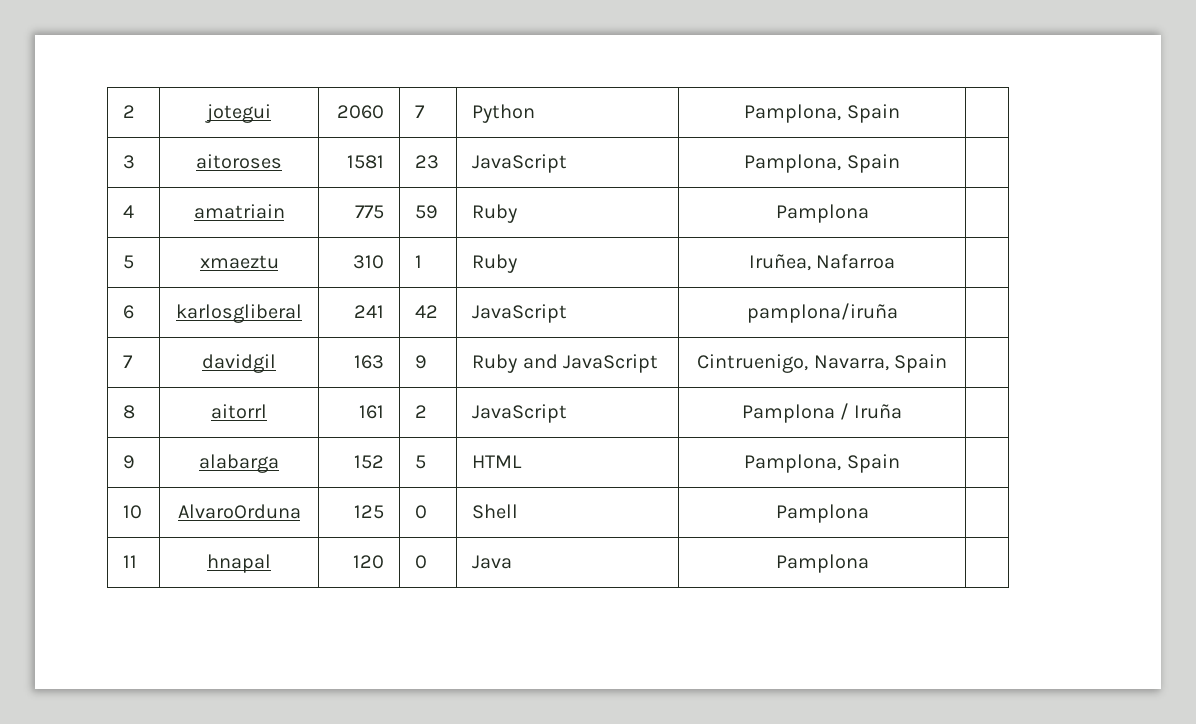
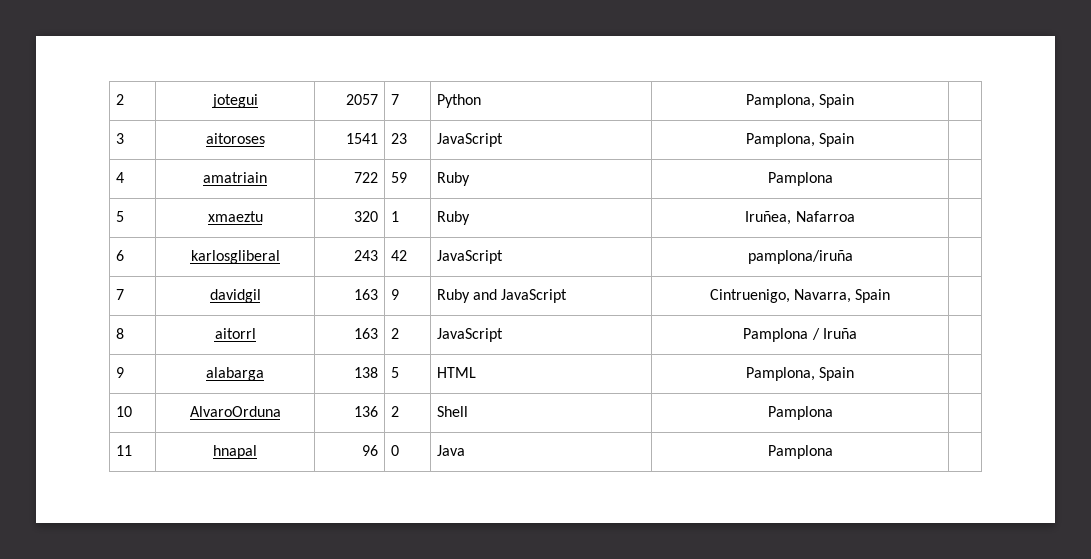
- 2 | jotegui | 2060 | 7 | Python | Pamplona, Spain |
+ 2 | jotegui | 2057 | 7 | Python | Pamplona, Spain |
- 3 | aitoroses | 1581 | 23 | JavaScript | Pamplona, Spain |
+ 3 | aitoroses | 1541 | 23 | JavaScript | Pamplona, Spain |
- 4 | amatriain | 775 | 59 | Ruby | Pamplona |
+ 4 | amatriain | 722 | 59 | Ruby | Pamplona |
- 5 | xmaeztu | 310 | 1 | Ruby | Iruñea, Nafarroa |
+ 5 | xmaeztu | 320 | 1 | Ruby | Iruñea, Nafarroa |
- 6 | karlosgliberal | 241 | 42 | JavaScript | pamplona/iruña |
+ 6 | karlosgliberal | 243 | 42 | JavaScript | pamplona/iruña |
- 8 | aitorrl | 161 | 2 | JavaScript | Pamplona / Iruña |
+ 8 | aitorrl | 163 | 2 | JavaScript | Pamplona / Iruña |
- 9 | alabarga | 152 | 5 | HTML | Pamplona, Spain |
+ 9 | alabarga | 138 | 5 | HTML | Pamplona, Spain |
- 10 | AlvaroOrduna | 125 | 0 | Shell | Pamplona |
+ 10 | AlvaroOrduna | 136 | 2 | Shell | Pamplona |
- 11 | hnapal | 120 | 0 | Java | Pamplona |
+ 11 | hnapal | 96 | 0 | Java | Pamplona |

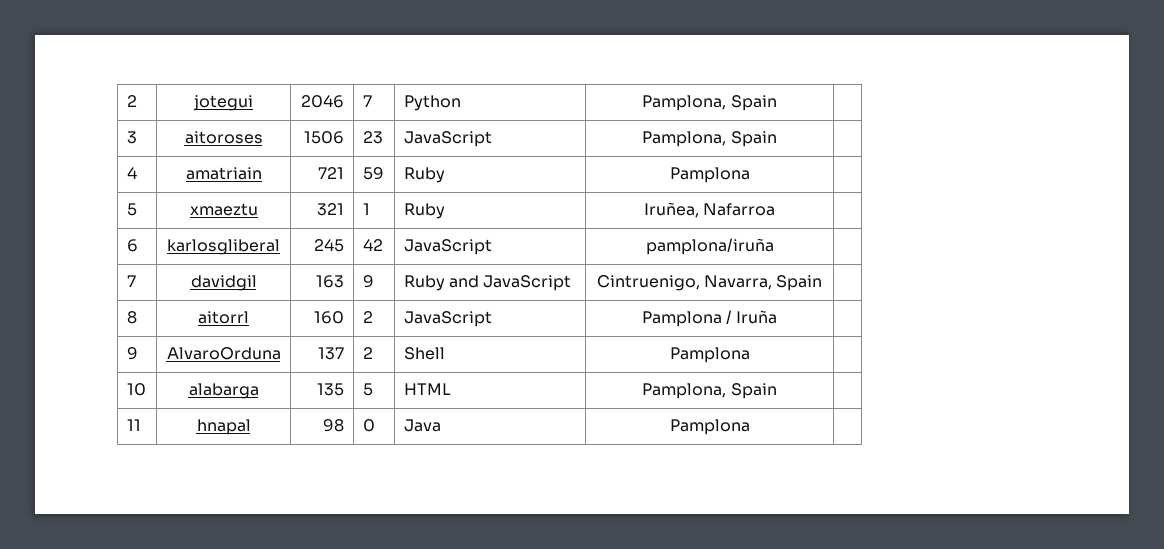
- 2 | jotegui | 2057 | 7 | Python | Pamplona, Spain |
+ 2 | jotegui | 2046 | 7 | Python | Pamplona, Spain |
- 3 | aitoroses | 1541 | 23 | JavaScript | Pamplona, Spain |
+ 3 | aitoroses | 1506 | 23 | JavaScript | Pamplona, Spain |
- 4 | amatriain | 722 | 59 | Ruby | Pamplona |
+ 4 | amatriain | 721 | 59 | Ruby | Pamplona |
- 5 | xmaeztu | 320 | 1 | Ruby | Iruñea, Nafarroa |
+ 5 | xmaeztu | 321 | 1 | Ruby | Iruñea, Nafarroa |
- 6 | karlosgliberal | 243 | 42 | JavaScript | pamplona/iruña |
+ 6 | karlosgliberal | 245 | 42 | JavaScript | pamplona/iruña |
- 8 | aitorrl | 163 | 2 | JavaScript | Pamplona / Iruña |
+ 8 | aitorrl | 160 | 2 | JavaScript | Pamplona / Iruña |
- 9 | alabarga | 138 | 5 | HTML | Pamplona, Spain |
+ 9 | AlvaroOrduna | 137 | 2 | Shell | Pamplona |
+ 10 | alabarga | 135 | 5 | HTML | Pamplona, Spain |
- 10 | AlvaroOrduna | 136 | 2 | Shell | Pamplona |
- 11 | hnapal | 96 | 0 | Java | Pamplona |
+ 11 | hnapal | 98 | 0 | Java | Pamplona |

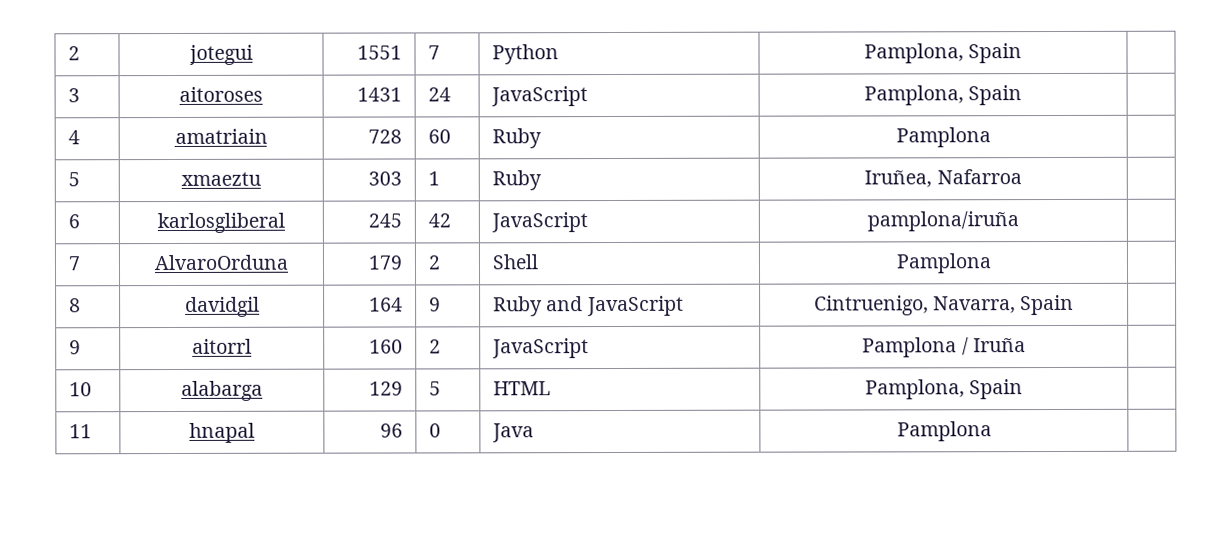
- 2 | jotegui | 2046 | 7 | Python | Pamplona, Spain |
+ 2 | jotegui | 1551 | 7 | Python | Pamplona, Spain |
- 3 | aitoroses | 1506 | 23 | JavaScript | Pamplona, Spain |
+ 3 | aitoroses | 1431 | 24 | JavaScript | Pamplona, Spain |
- 4 | amatriain | 721 | 59 | Ruby | Pamplona |
+ 4 | amatriain | 728 | 60 | Ruby | Pamplona |
- 5 | xmaeztu | 321 | 1 | Ruby | Iruñea, Nafarroa |
+ 5 | xmaeztu | 303 | 1 | Ruby | Iruñea, Nafarroa |
- 7 | davidgil | 163 | 9 | Ruby and JavaScript | Cintruenigo, Navarra, Spain |
+ 7 | AlvaroOrduna | 179 | 2 | Shell | Pamplona |
+ 8 | davidgil | 164 | 9 | Ruby and JavaScript | Cintruenigo, Navarra, Spain |
- 8 | aitorrl | 160 | 2 | JavaScript | Pamplona / Iruña |
+ 9 | aitorrl | 160 | 2 | JavaScript | Pamplona / Iruña |
- 9 | AlvaroOrduna | 137 | 2 | Shell | Pamplona |
- 10 | alabarga | 135 | 5 | HTML | Pamplona, Spain |
+ 10 | alabarga | 129 | 5 | HTML | Pamplona, Spain |
- 11 | hnapal | 98 | 0 | Java | Pamplona |
+ 11 | hnapal | 96 | 0 | Java | Pamplona |

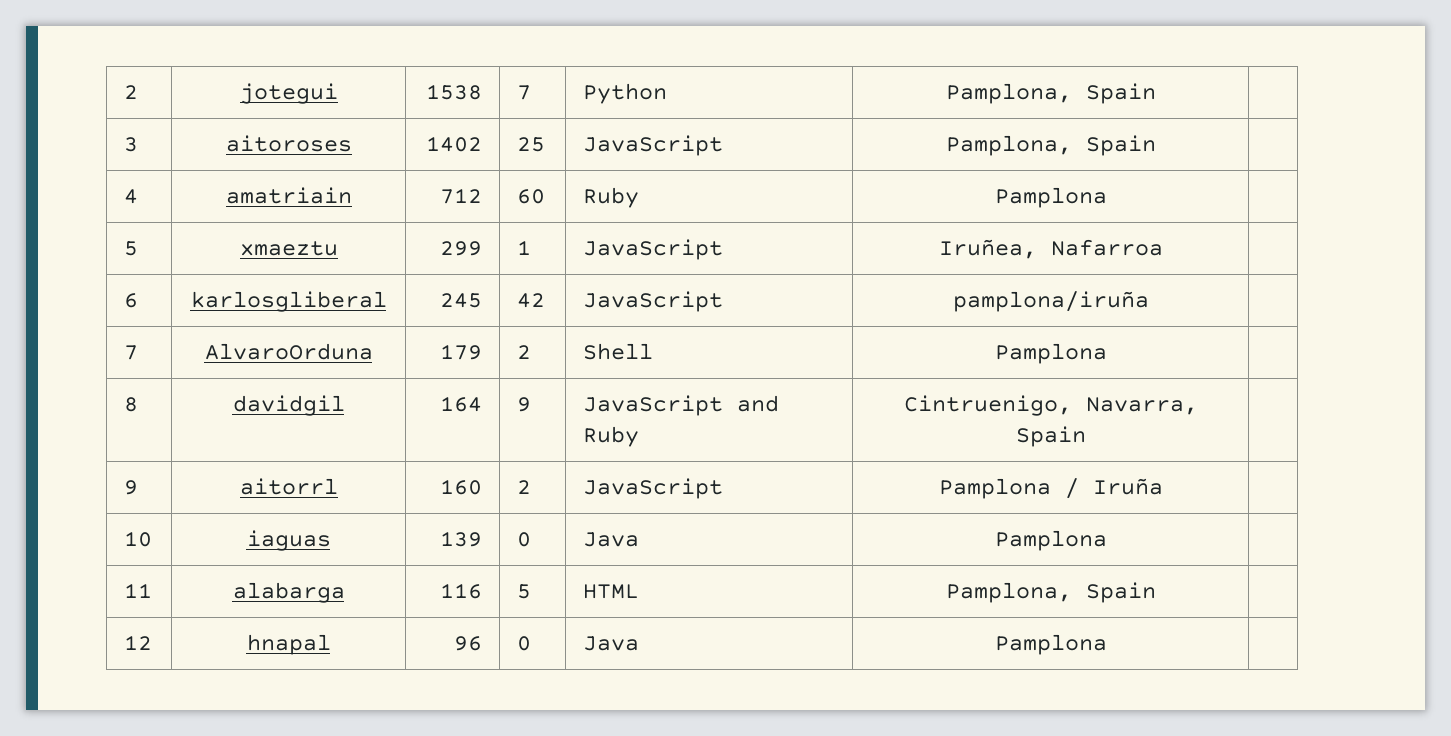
- 2 | jotegui | 1551 | 7 | Python | Pamplona, Spain |
+ 2 | jotegui | 1538 | 7 | Python | Pamplona, Spain |
- 3 | aitoroses | 1431 | 24 | JavaScript | Pamplona, Spain |
+ 3 | aitoroses | 1402 | 25 | JavaScript | Pamplona, Spain |
- 4 | amatriain | 728 | 60 | Ruby | Pamplona |
+ 4 | amatriain | 712 | 60 | Ruby | Pamplona |
- 5 | xmaeztu | 303 | 1 | Ruby | Iruñea, Nafarroa |
+ 5 | xmaeztu | 299 | 1 | JavaScript | Iruñea, Nafarroa |
- 8 | davidgil | 164 | 9 | Ruby and JavaScript | Cintruenigo, Navarra, Spain |
+ 8 | davidgil | 164 | 9 | JavaScript and Ruby | Cintruenigo, Navarra, Spain |
- 10 | alabarga | 129 | 5 | HTML | Pamplona, Spain |
+ 10 | iaguas | 139 | 0 | Java | Pamplona |
+ 11 | alabarga | 116 | 5 | HTML | Pamplona, Spain |
- 11 | hnapal | 96 | 0 | Java | Pamplona |
+ 12 | hnapal | 96 | 0 | Java | Pamplona |

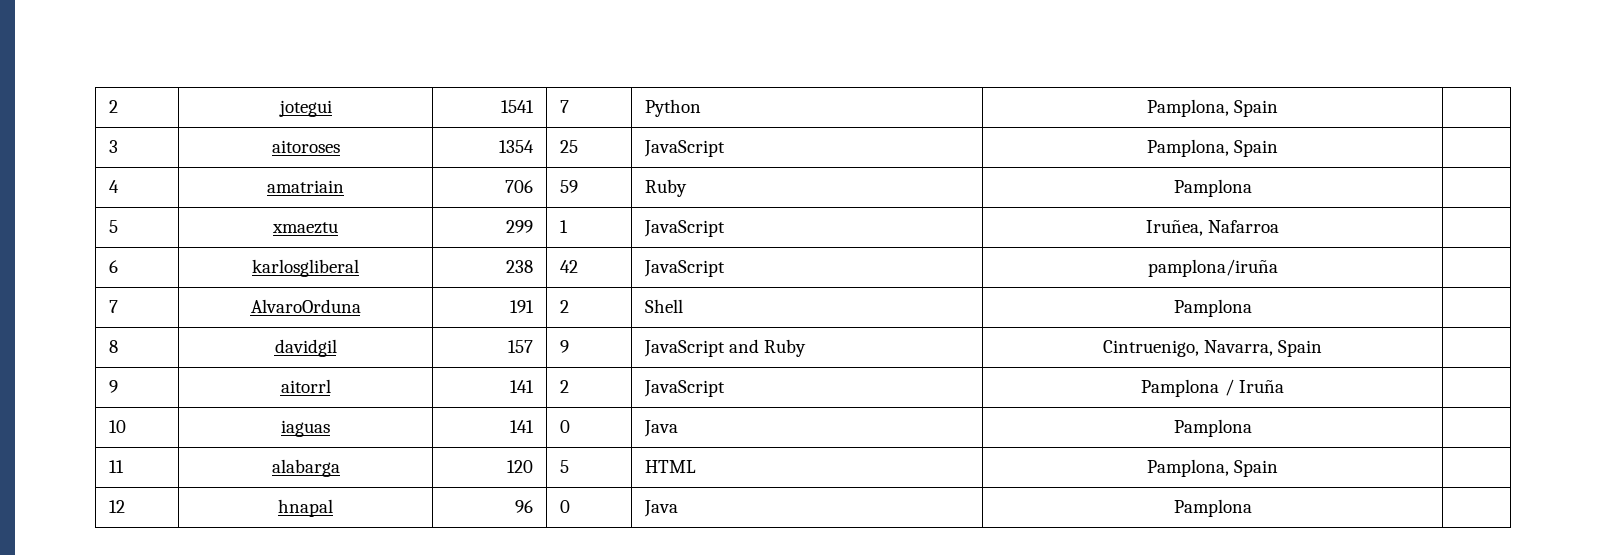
- 2 | jotegui | 1538 | 7 | Python | Pamplona, Spain |
+ 2 | jotegui | 1541 | 7 | Python | Pamplona, Spain |
- 3 | aitoroses | 1402 | 25 | JavaScript | Pamplona, Spain |
+ 3 | aitoroses | 1354 | 25 | JavaScript | Pamplona, Spain |
- 4 | amatriain | 712 | 60 | Ruby | Pamplona |
+ 4 | amatriain | 706 | 59 | Ruby | Pamplona |
- 6 | karlosgliberal | 245 | 42 | JavaScript | pamplona/iruña |
+ 6 | karlosgliberal | 238 | 42 | JavaScript | pamplona/iruña |
- 7 | AlvaroOrduna | 179 | 2 | Shell | Pamplona |
+ 7 | AlvaroOrduna | 191 | 2 | Shell | Pamplona |
- 8 | davidgil | 164 | 9 | JavaScript and Ruby | Cintruenigo, Navarra, Spain |
+ 8 | davidgil | 157 | 9 | JavaScript and Ruby | Cintruenigo, Navarra, Spain |
- 9 | aitorrl | 160 | 2 | JavaScript | Pamplona / Iruña |
+ 9 | aitorrl | 141 | 2 | JavaScript | Pamplona / Iruña |
- 10 | iaguas | 139 | 0 | Java | Pamplona |
+ 10 | iaguas | 141 | 0 | Java | Pamplona |
- 11 | alabarga | 116 | 5 | HTML | Pamplona, Spain |
+ 11 | alabarga | 120 | 5 | HTML | Pamplona, Spain |

